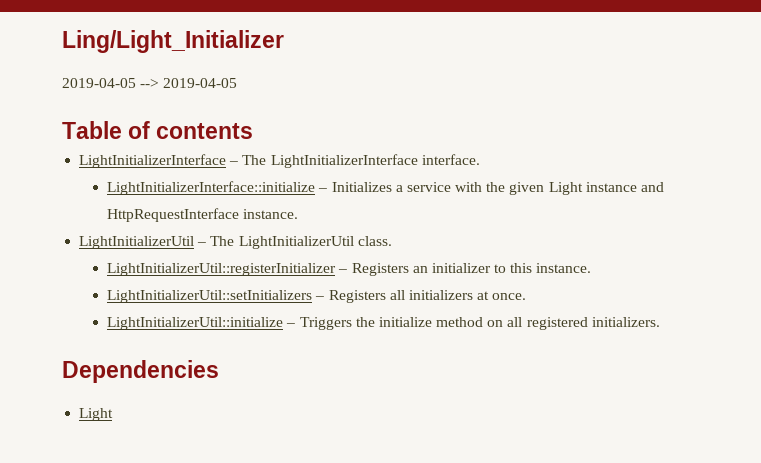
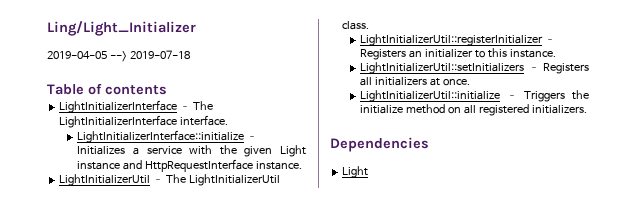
- 2019-04-05 --> 2019-04-05
+ 2019-04-05 --> 2019-07-18

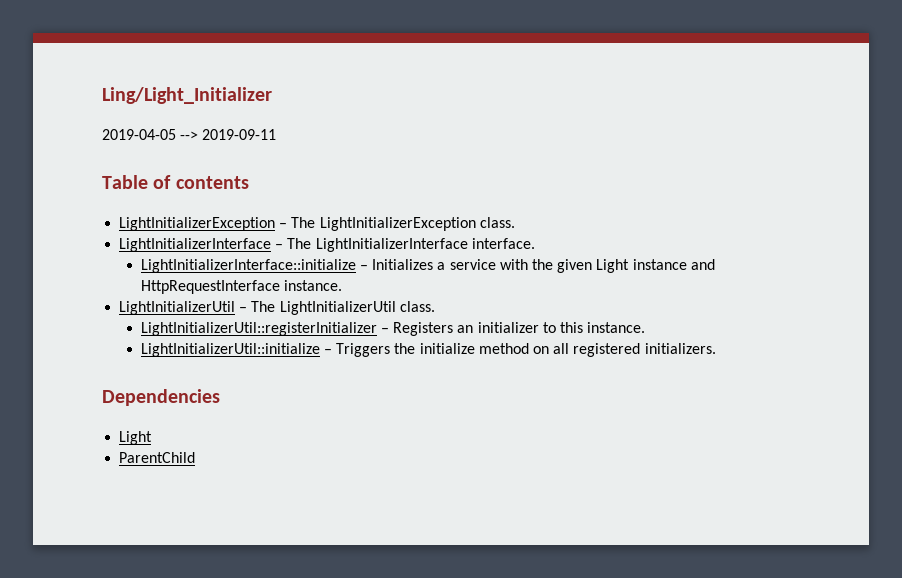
- 2019-04-05 --> 2019-07-18
+ 2019-04-05 --> 2019-09-11
+ LightInitializerException – The LightInitializerException class.
- LightInitializerUtil::setInitializers – Registers all initializers at once.
+ ParentChild

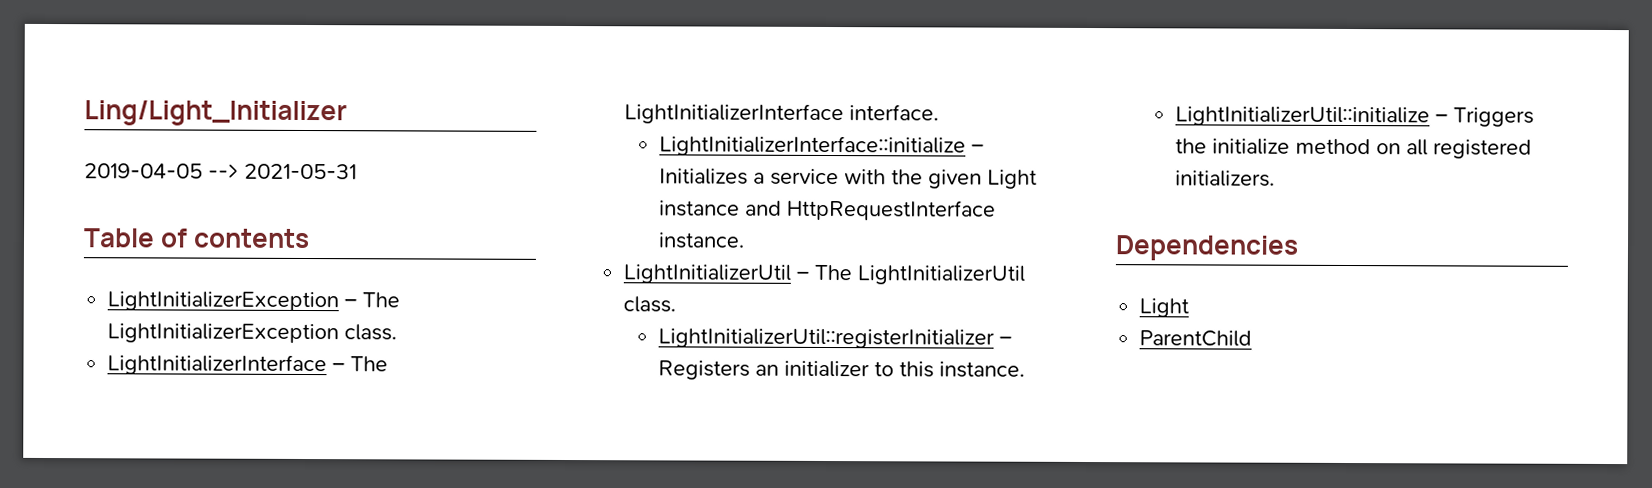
- 2019-04-05 --> 2019-09-11
+ 2019-04-05 --> 2021-05-31

